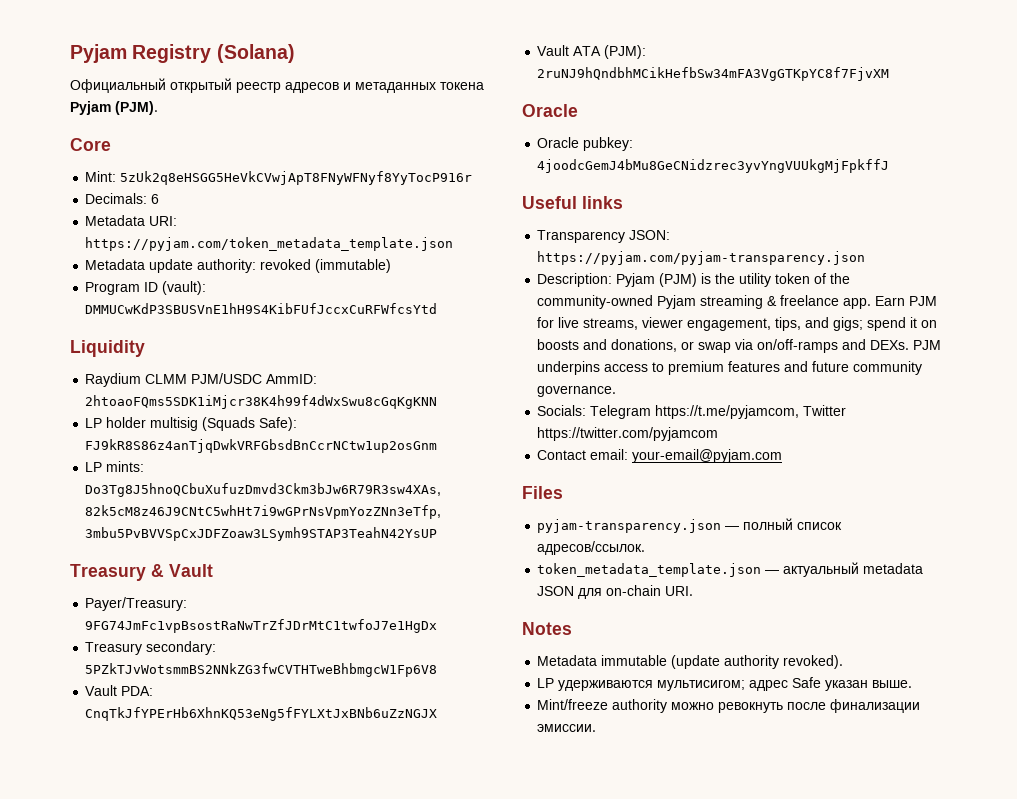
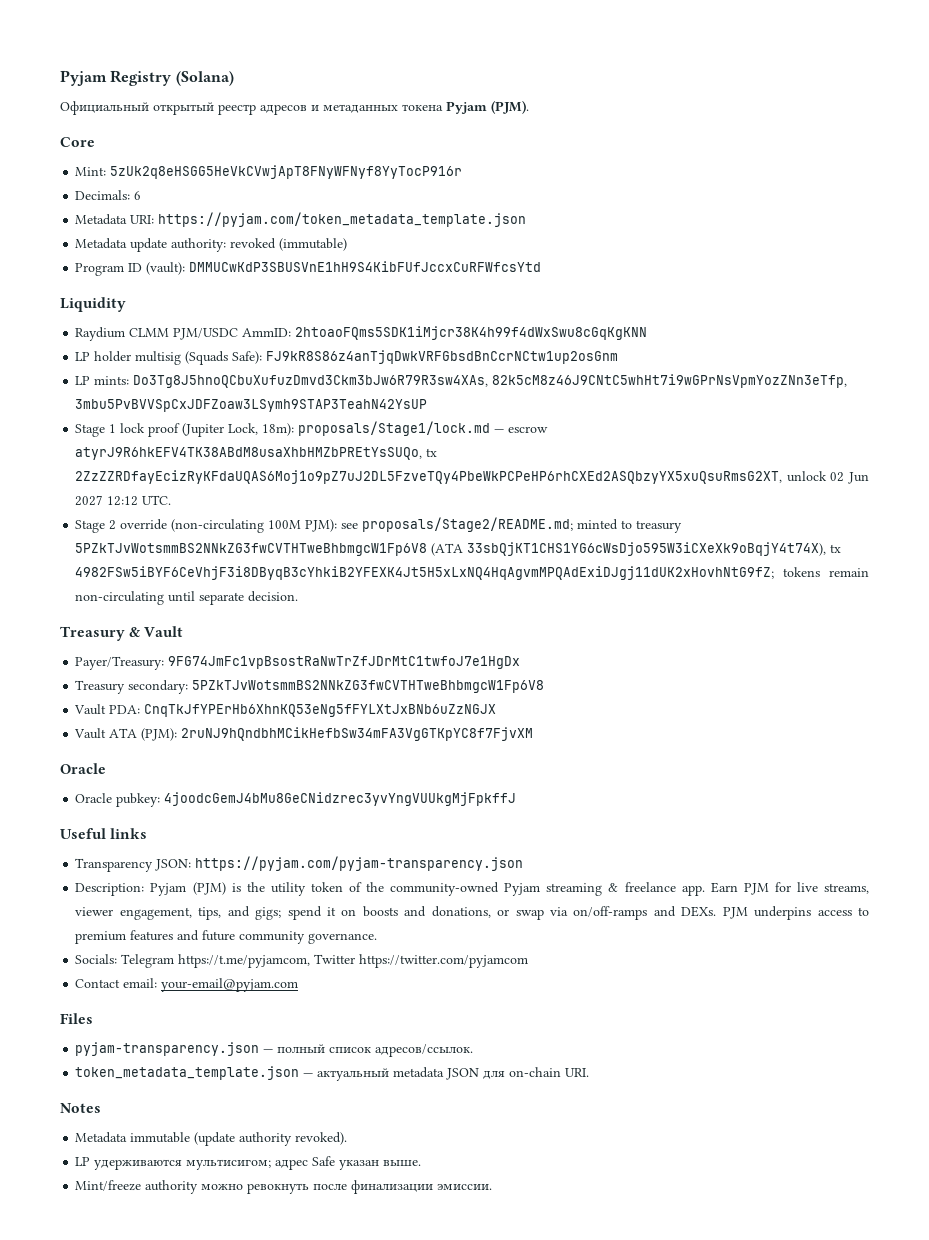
+ Stage 1 lock proof (Jupiter Lock, 18m): proposals/Stage1/lock.md — escrow atyrJ9R6hkEFV4TK38ABdM8usaXhbHMZbPREtYsSUQo, tx 2ZzZZRDfayEcizRyKFdaUQAS6Moj1o9pZ7uJ2DL5FzveTQy4PbeWkPCPeHP6rhCXEd2ASQbzyYX5xuQsuRmsG2XT, unlock 02 Jun 2027 12:12 UTC.
+ Stage 2 override (non-circulating 100M PJM): see proposals/Stage2/README.md; minted to treasury 5PZkTJvWotsmmBS2NNkZG3fwCVTHTweBhbmgcW1Fp6V8 (ATA 33sbQjKT1CHS1YG6cWsDjo595W3iCXeXk9oBqjY4t74X), tx 4982FSw5iBYF6CeVhjF3i8DByqB3cYhkiB2YFEXK4Jt5H5xLxNQ4HqAgvmMPQAdExiDJgj11dUK2xHovhNtG9fZ; tokens remain non-circulating until separate decision.

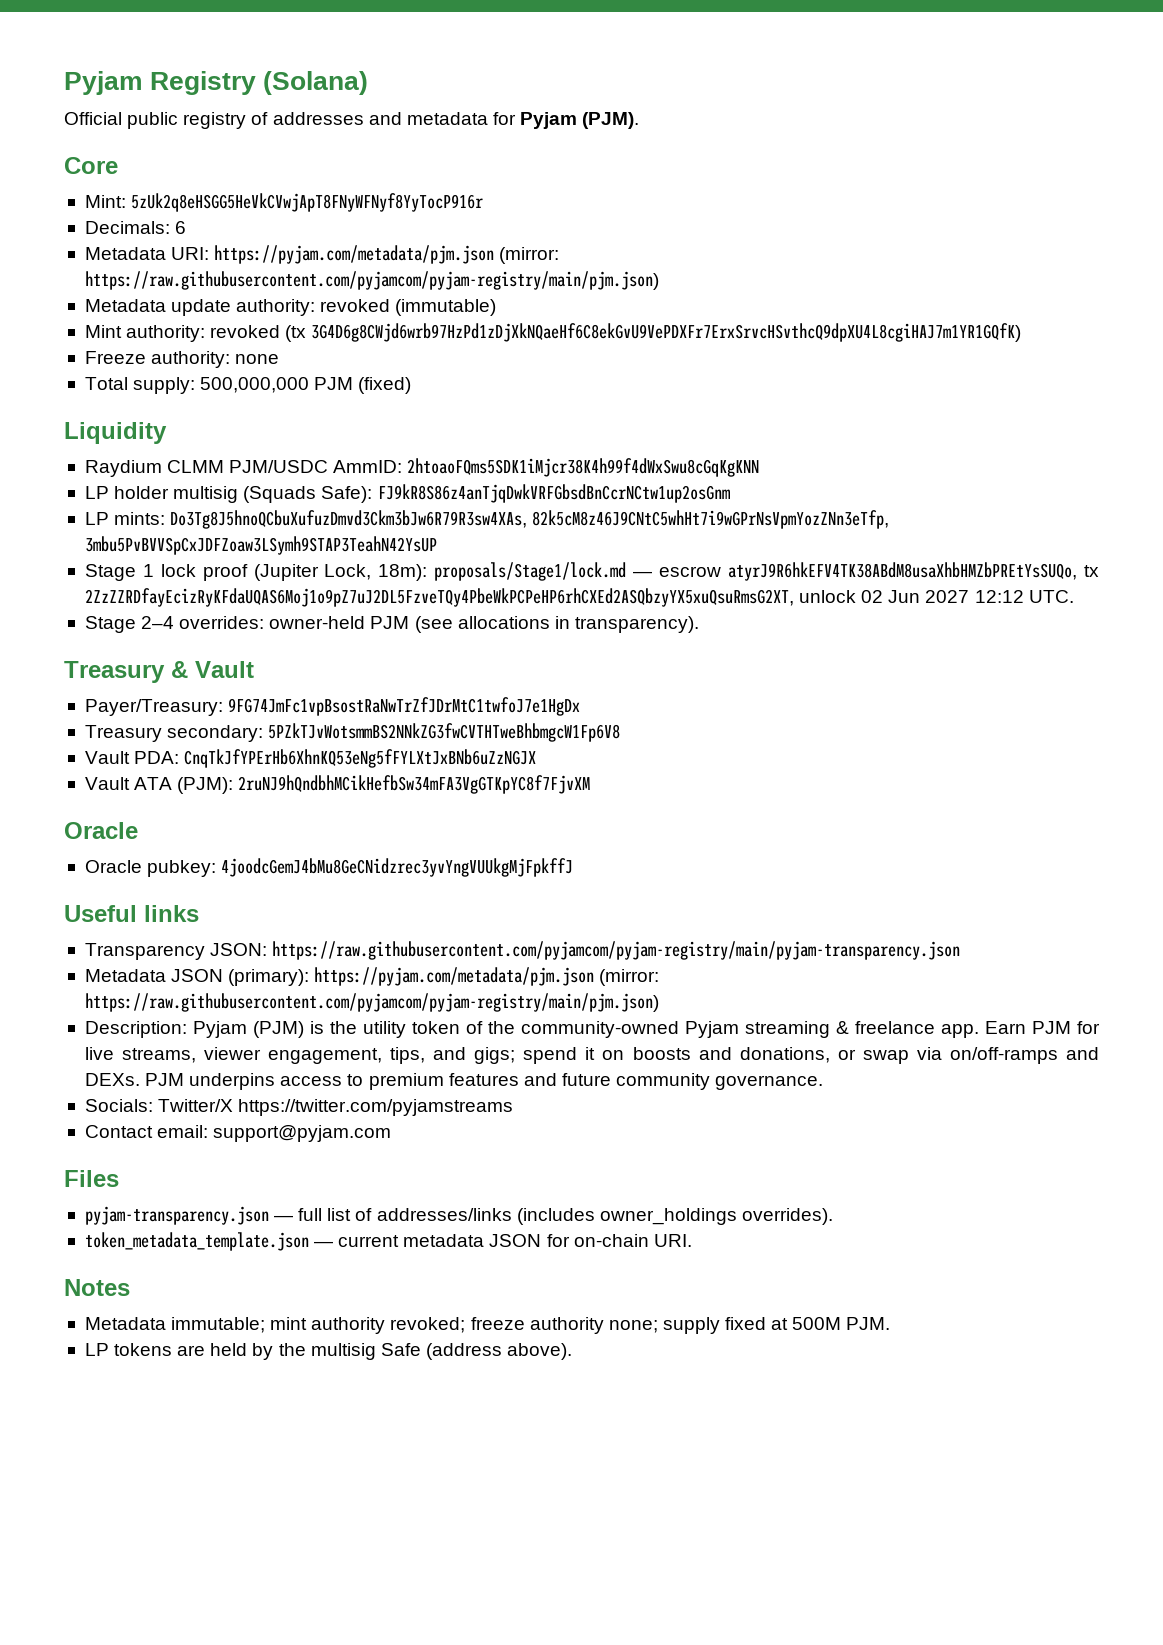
- Официальный открытый реестр адресов и метаданных токена Pyjam (PJM).
+ Official public registry of addresses and metadata for Pyjam (PJM).
- Metadata URI: https://pyjam.com/token_metadata_template.json
+ Metadata URI: https://pyjam.com/metadata/pjm.json (mirror: https://raw.githubusercontent.com/pyjamcom/pyjam-registry/main/pjm.json)
- Program ID (vault): DMMUCwKdP3SBUSVnE1hH9S4KibFUfJccxCuRFWfcsYtd
+ Mint authority: revoked (tx 3G4D6g8CWjd6wrb97HzPd1zDjXkNQaeHf6C8ekGvU9VePDXFr7ErxSrvcHSvthcQ9dpXU4L8cgiHAJ7m1YR1GQfK)
+ Freeze authority: none
+ Total supply: 500,000,000 PJM (fixed)
- Stage 2 override (non-circulating 100M PJM): see proposals/Stage2/README.md; minted to treasury 5PZkTJvWotsmmBS2NNkZG3fwCVTHTweBhbmgcW1Fp6V8 (ATA 33sbQjKT1CHS1YG6cWsDjo595W3iCXeXk9oBqjY4t74X), tx 4982FSw5iBYF6CeVhjF3i8DByqB3cYhkiB2YFEXK4Jt5H5xLxNQ4HqAgvmMPQAdExiDJgj11dUK2xHovhNtG9fZ; tokens remain non-circulating until separate decision.
+ Stage 2–4 overrides: owner-held PJM (see allocations in transparency).
- Transparency JSON: https://pyjam.com/pyjam-transparency.json
+ Transparency JSON: https://raw.githubusercontent.com/pyjamcom/pyjam-registry/main/pyjam-transparency.json
+ Metadata JSON (primary): https://pyjam.com/metadata/pjm.json (mirror: https://raw.githubusercontent.com/pyjamcom/pyjam-registry/main/pjm.json)
- Socials: Telegram https://t.me/pyjamcom, Twitter https://twitter.com/pyjamcom
+ Socials: Twitter/X https://twitter.com/pyjamstreams
- Contact email: your-email@pyjam.com
+ Contact email: support@pyjam.com
- pyjam-transparency.json — полный список адресов/ссылок.
+ pyjam-transparency.json — full list of addresses/links (includes owner_holdings overrides).
- token_metadata_template.json — актуальный metadata JSON для on-chain URI.
+ token_metadata_template.json — current metadata JSON for on-chain URI.
- Metadata immutable (update authority revoked).
- LP удерживаются мультисигом; адрес Safe указан выше.
- Mint/freeze authority можно ревокнуть после финализации эмиссии.
+ Metadata immutable; mint authority revoked; freeze authority none; supply fixed at 500M PJM.
+ LP tokens are held by the multisig Safe (address above).

